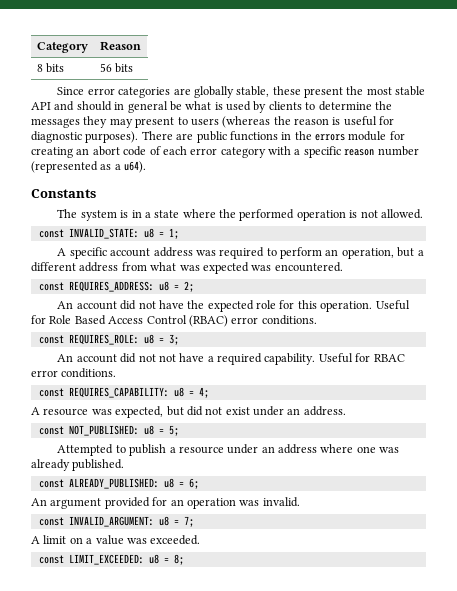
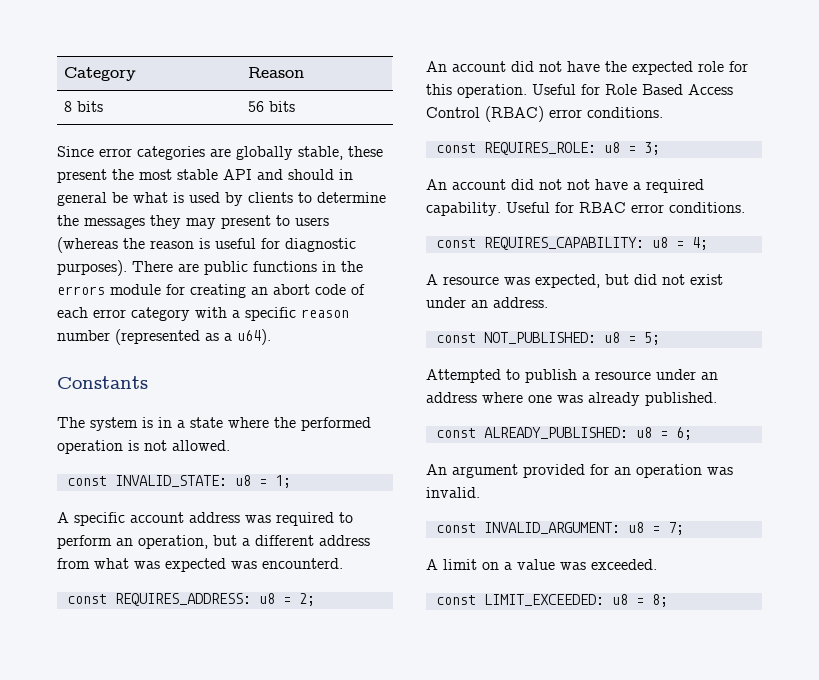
- A specific account address was required to perform an operation, but a different address from what was expected was encountered.
+ A specific account address was required to perform an operation, but a different address from what was expected was encounterd.

